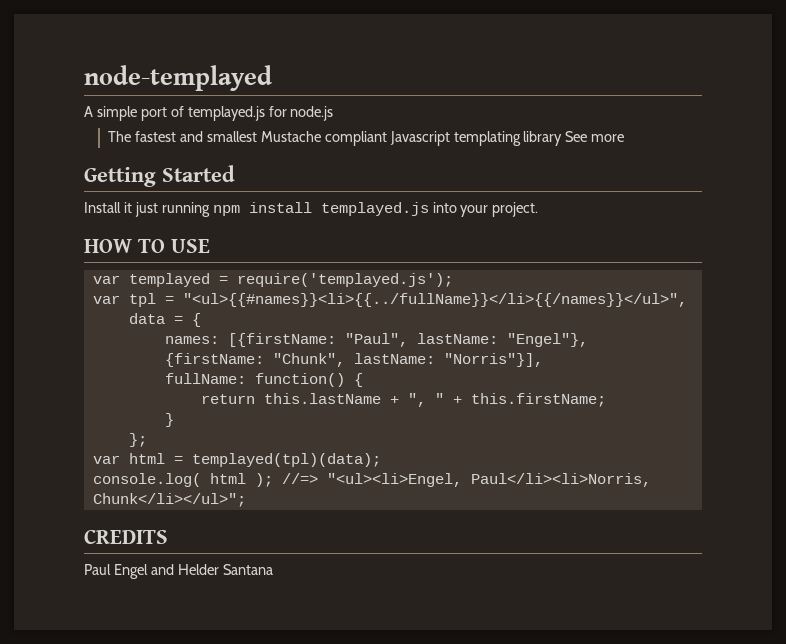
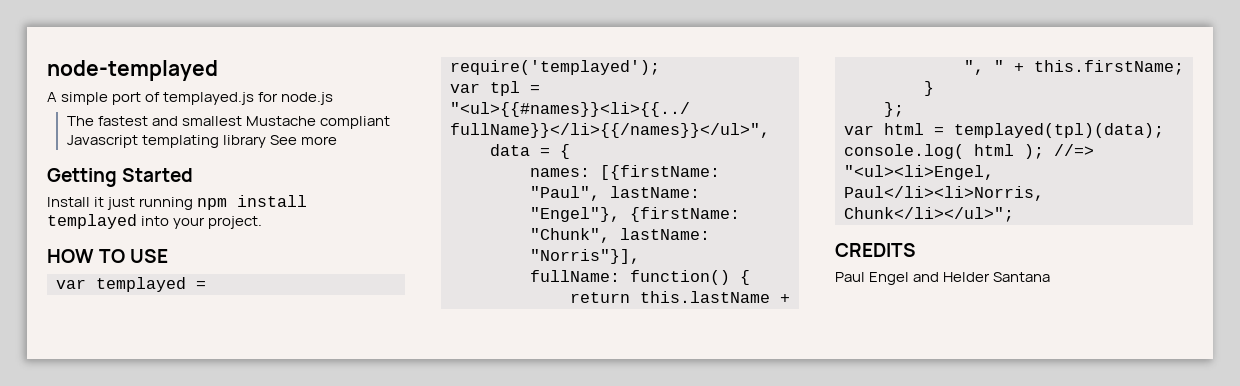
- Install it just running npm install templayed.js into your project.
+ Install it just running npm install templayed into your project.
- var templayed = require('templayed.js');
+ var templayed = require('templayed');

